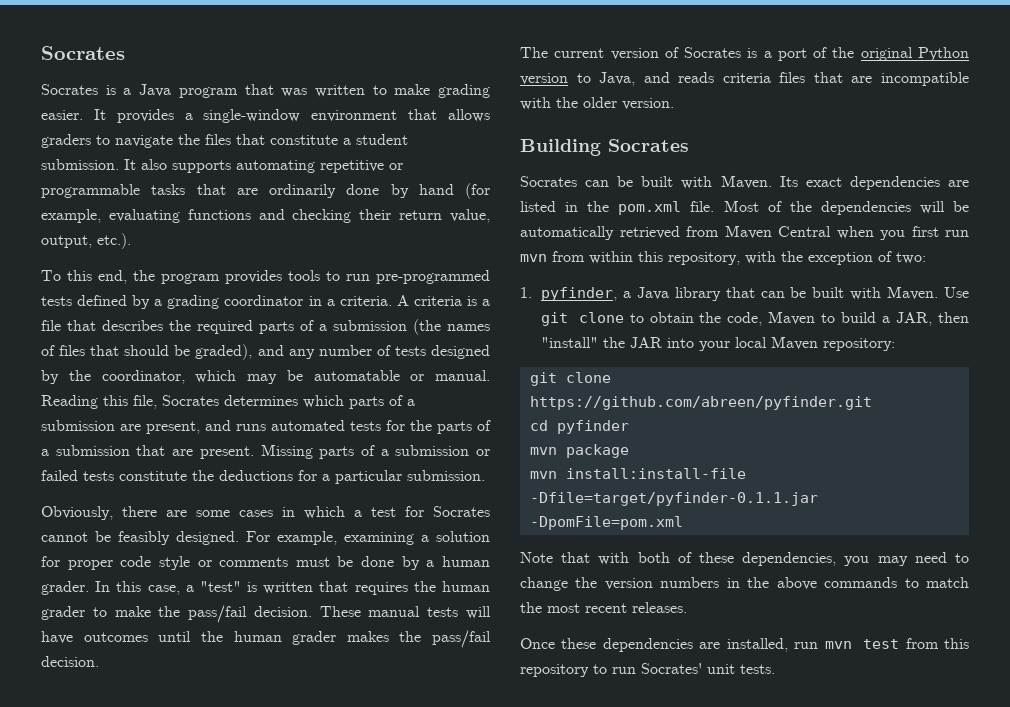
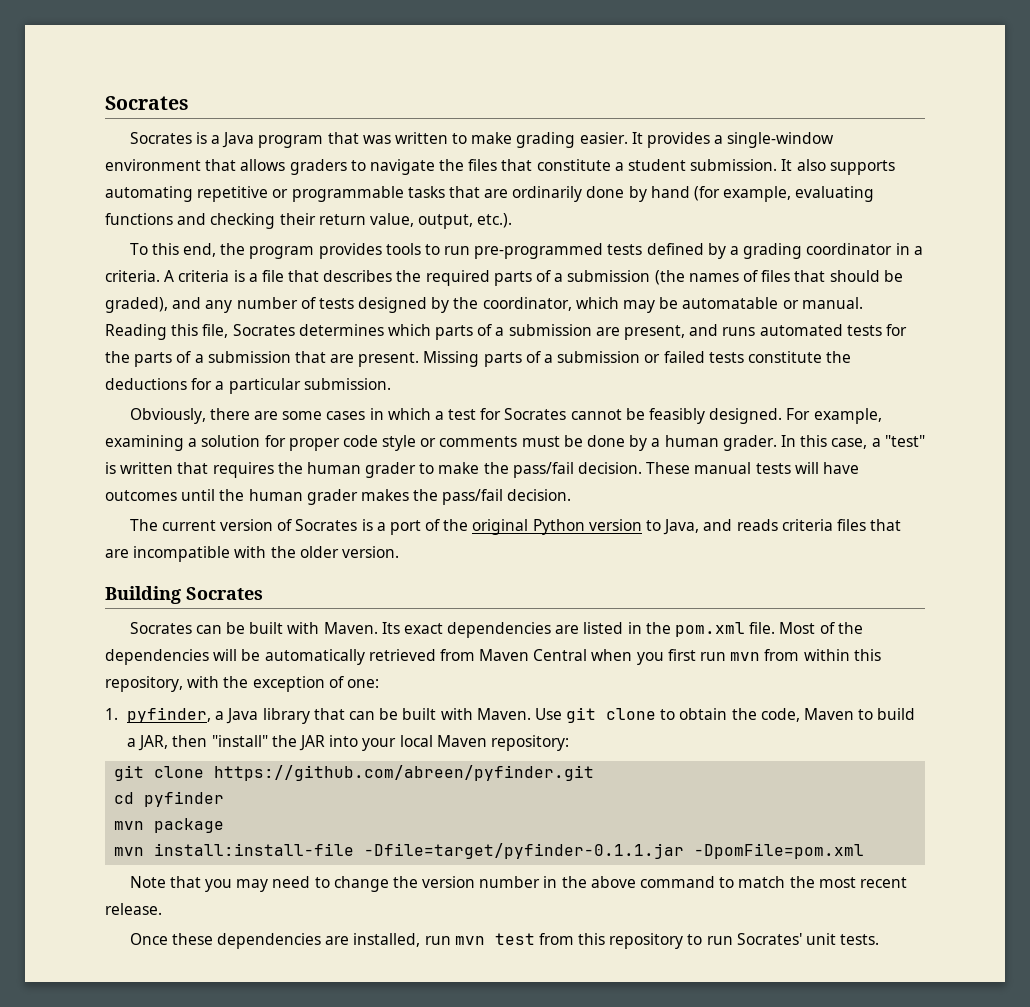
- Most of the dependencies will be automatically retrieved from Maven Central when you first run mvn from within this repository, with the exception of two:
+ Most of the dependencies will be automatically retrieved from Maven Central when you first run mvn from within this repository, with the exception of one:
- Note that with both of these dependencies, you may need to change the version numbers in the above commands to match the most recent releases.
+ Note that you may need to change the version number in the above command to match the most recent release.

